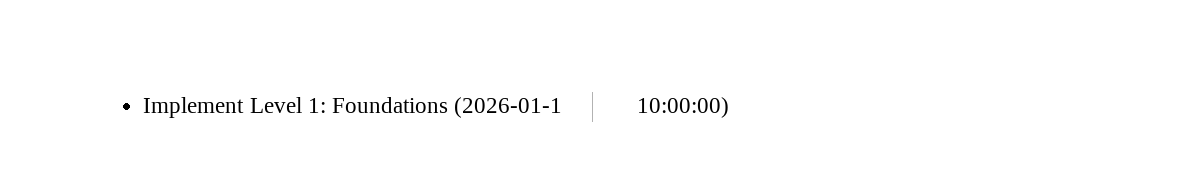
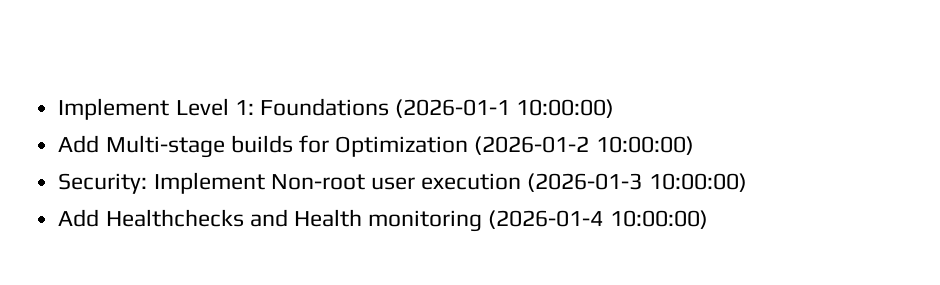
+ Add Multi-stage builds for Optimization (2026-01-2 10:00:00)
+ Security: Implement Non-root user execution (2026-01-3 10:00:00)
+ Add Healthchecks and Health monitoring (2026-01-4 10:00:00)

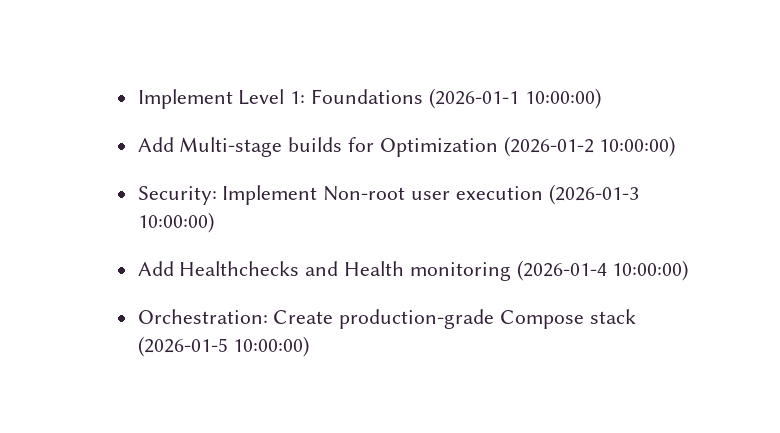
+ Orchestration: Create production-grade Compose stack (2026-01-5 10:00:00)

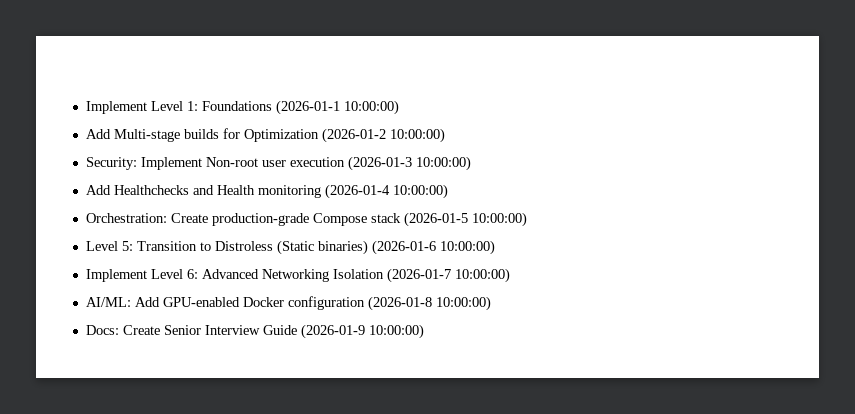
+ Level 5: Transition to Distroless (Static binaries) (2026-01-6 10:00:00)
+ Implement Level 6: Advanced Networking Isolation (2026-01-7 10:00:00)
+ AI/ML: Add GPU-enabled Docker configuration (2026-01-8 10:00:00)
+ Docs: Create Senior Interview Guide (2026-01-9 10:00:00)

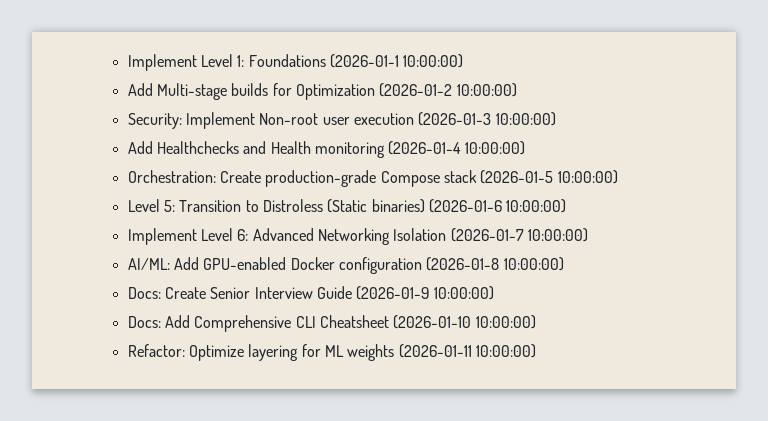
+ Docs: Add Comprehensive CLI Cheatsheet (2026-01-10 10:00:00)
+ Refactor: Optimize layering for ML weights (2026-01-11 10:00:00)

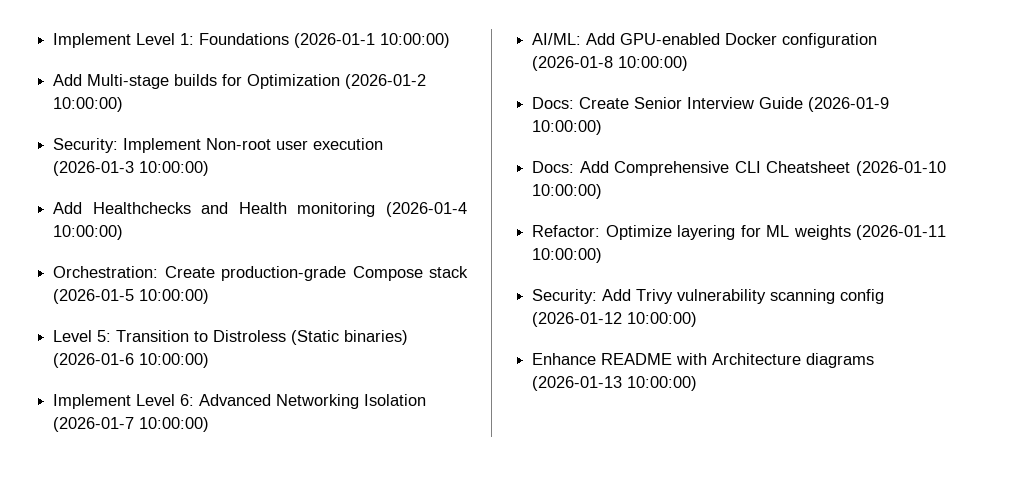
+ Security: Add Trivy vulnerability scanning config (2026-01-12 10:00:00)
+ Enhance README with Architecture diagrams (2026-01-13 10:00:00)

